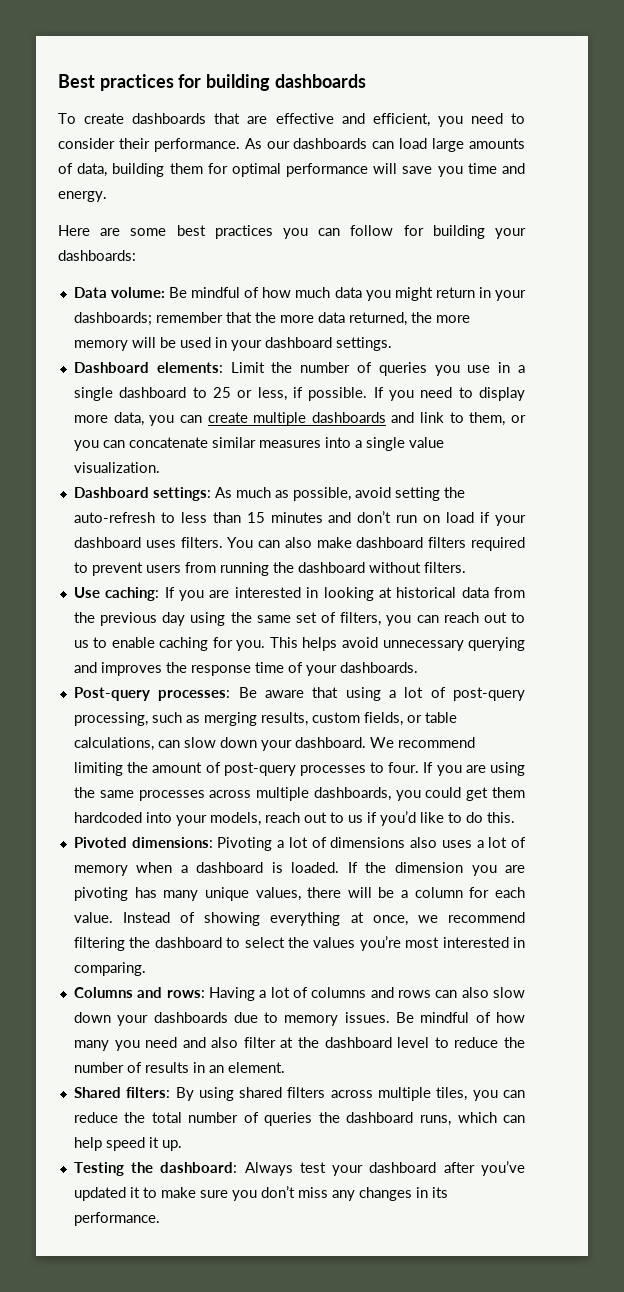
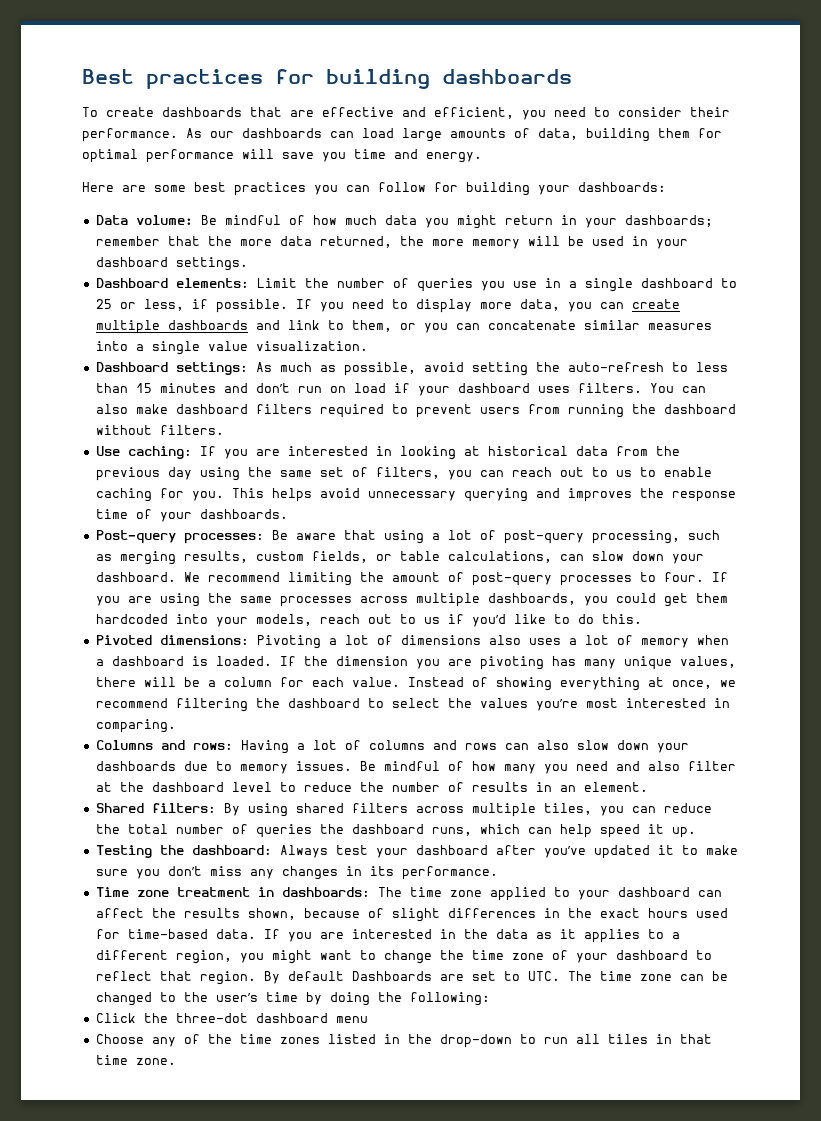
+ Time zone treatment in dashboards: The time zone applied to your dashboard can affect the results shown, because of slight differences in the exact hours used for time-based data. If you are interested in the data as it applies to a different region, you might want to change the time zone of your dashboard to reflect that region. By default Dashboards are set to UTC. The time zone can be changed to the user’s time by doing the following:
+ Click the three-dot dashboard menu
+ Choose any of the time zones listed in the drop-down to run all tiles in that time zone.

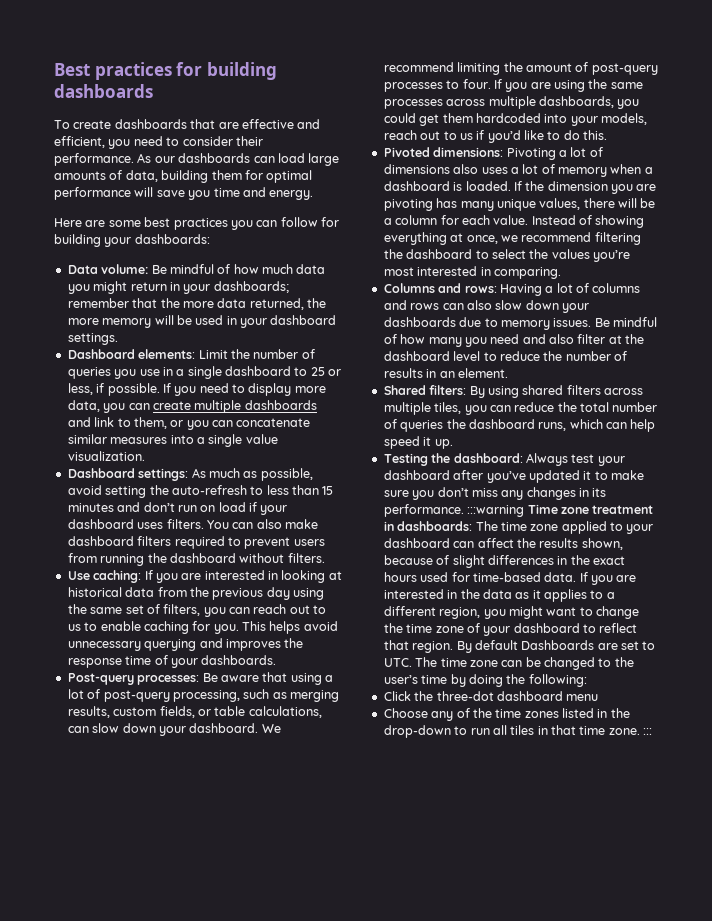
- Testing the dashboard: Always test your dashboard after you’ve updated it to make sure you don’t miss any changes in its performance.
- Time zone treatment in dashboards: The time zone applied to your dashboard can affect the results shown, because of slight differences in the exact hours used for time-based data.
+ Testing the dashboard: Always test your dashboard after you’ve updated it to make sure you don’t miss any changes in its performance. :::warning Time zone treatment in dashboards: The time zone applied to your dashboard can affect the results shown, because of slight differences in the exact hours used for time-based data.
- Choose any of the time zones listed in the drop-down to run all tiles in that time zone.
+ Choose any of the time zones listed in the drop-down to run all tiles in that time zone. :::

